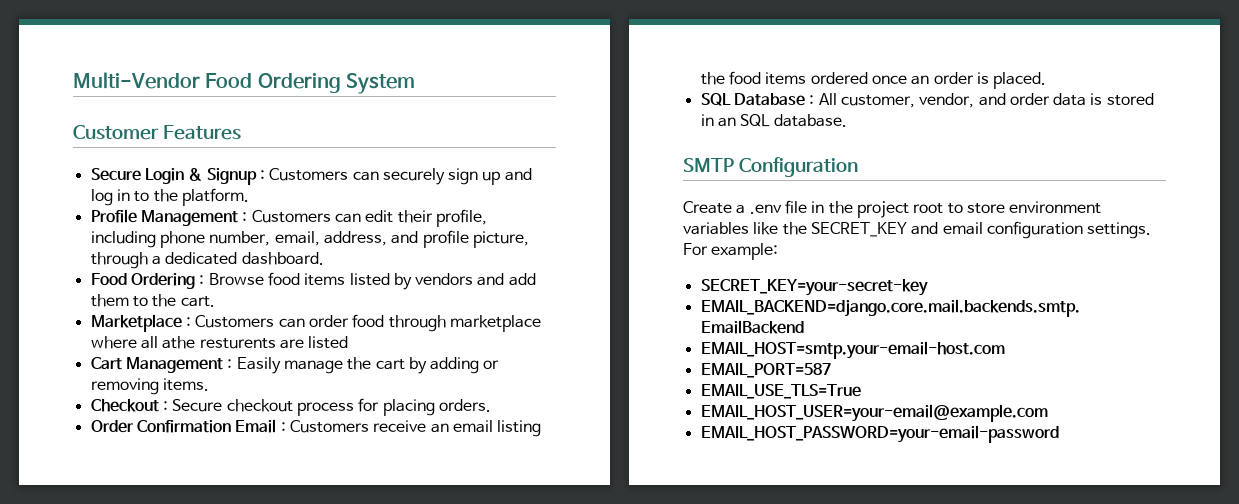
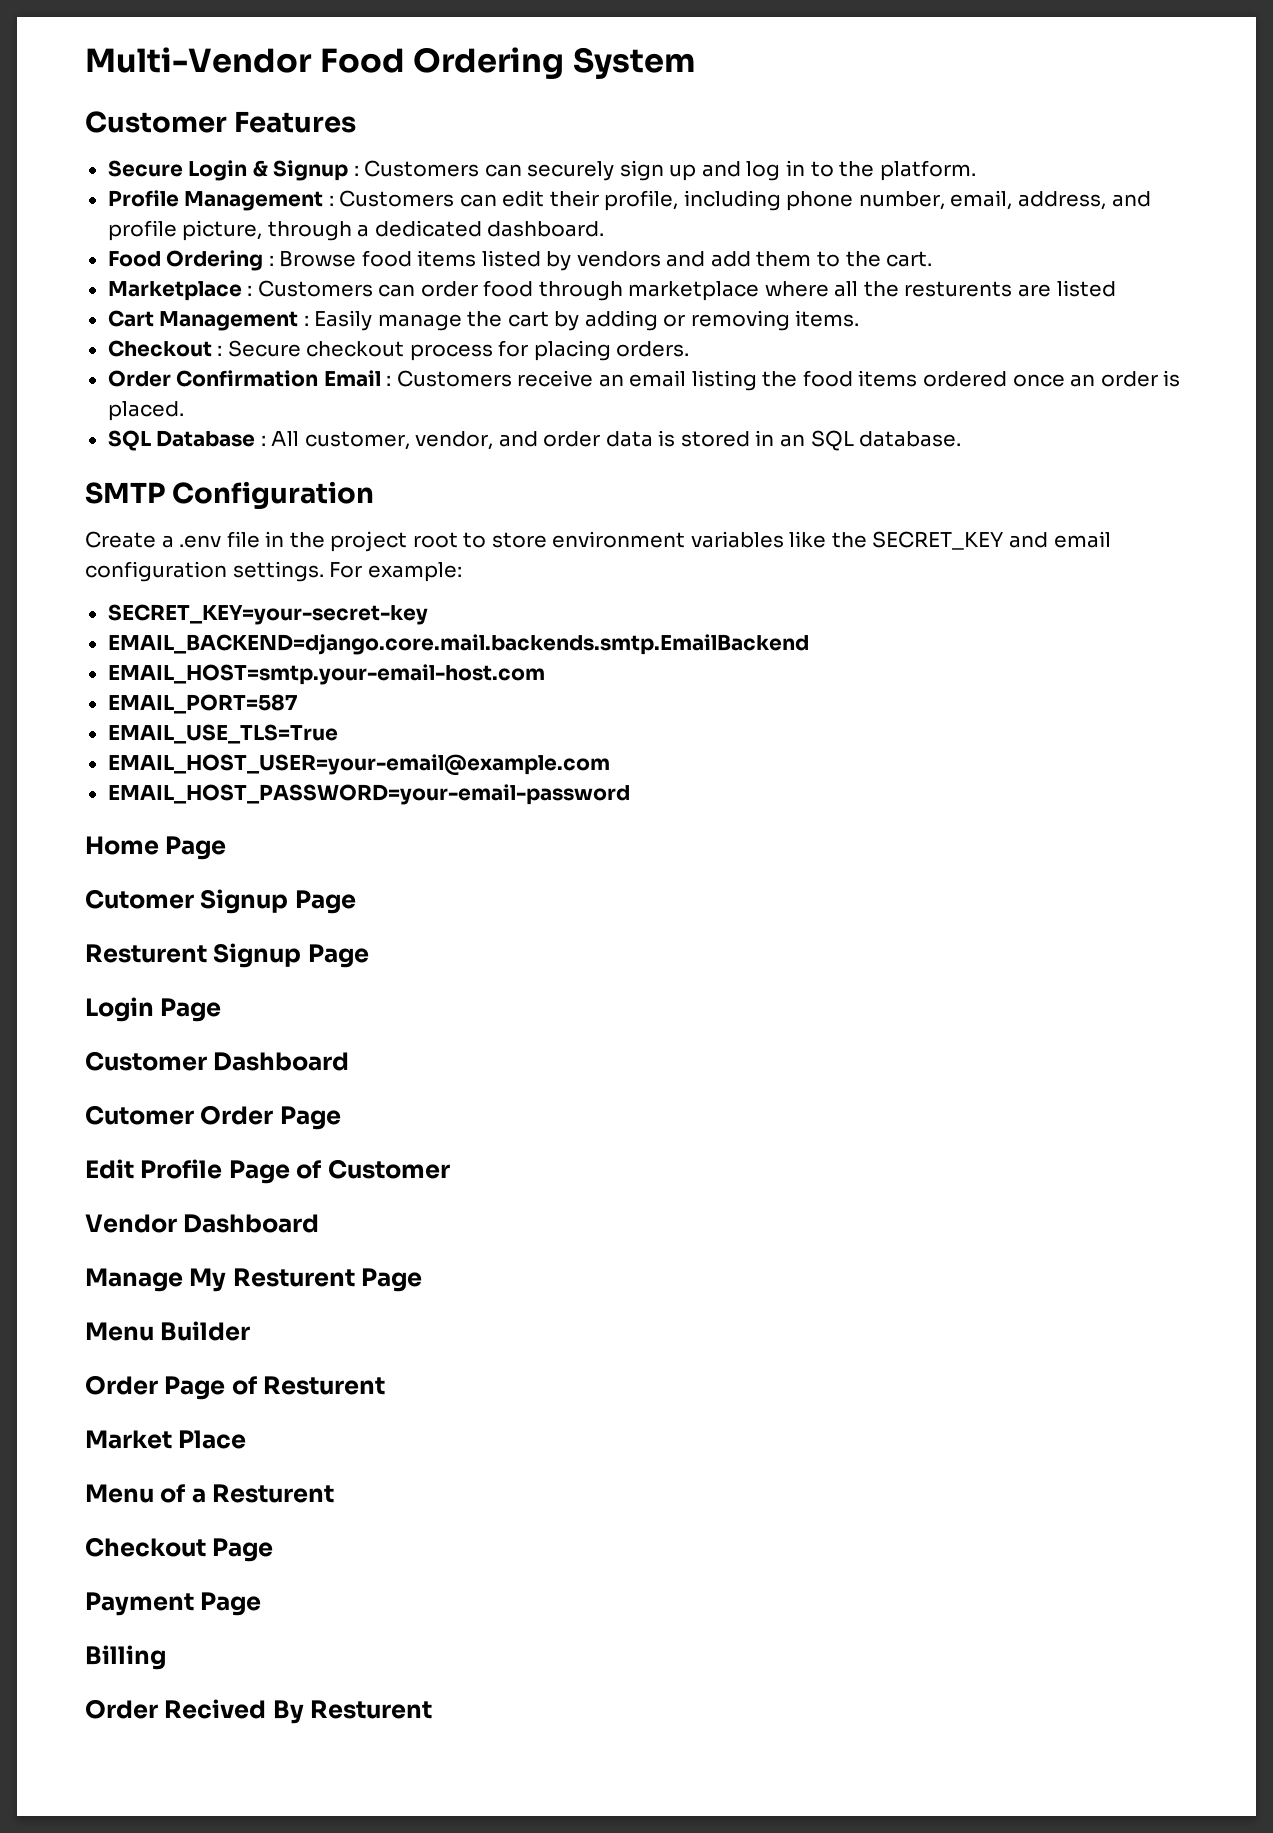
- Marketplace : Customers can order food through marketplace where all athe resturents are listed
+ Marketplace : Customers can order food through marketplace where all the resturents are listed
+ Home Page
+ Cutomer Signup Page
+ Resturent Signup Page
+ Login Page
+ Customer Dashboard
+ Cutomer Order Page
+ Edit Profile Page of Customer
+ Vendor Dashboard
+ Manage My Resturent Page
+ Menu Builder
+ Order Page of Resturent
+ Market Place
+ Menu of a Resturent
+ Checkout Page
+ Payment Page
+ Billing
+ Order Recived By Resturent

